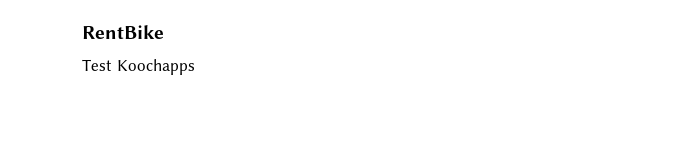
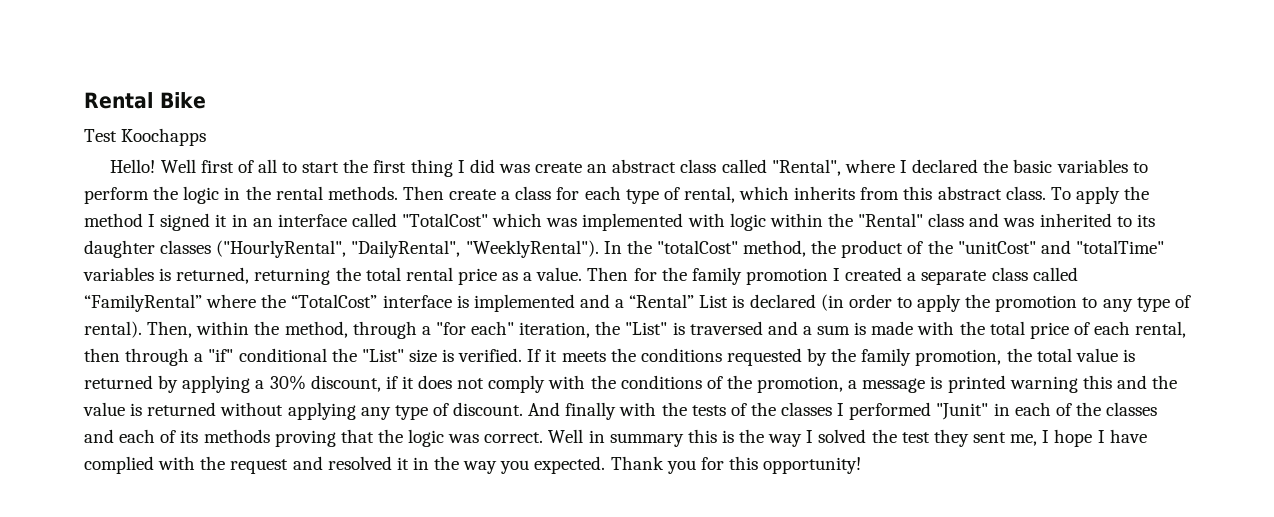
- RentBike
+ Rental Bike
+ Hello! Well first of all to start the first thing I did was create an abstract class called "Rental", where I declared the basic variables to perform the logic in the rental methods. Then create a class for each type of rental, which inherits from this abstract class. To apply the method I signed it in an interface called "TotalCost" which was implemented with logic within the "Rental" class and was inherited to its daughter classes ("HourlyRental", "DailyRental", "WeeklyRental"). In the "totalCost" method, the product of the "unitCost" and "totalTime" variables is returned, returning the total rental price as a value. Then for the family promotion I created a separate class called “FamilyRental” where the “TotalCost” interface is implemented and a “Rental” List is declared (in order to apply the promotion to any type of rental). Then, within the method, through a "for each" iteration, the "List" is traversed and a sum is made with the total price of each rental, then through a "if" conditional the "List" size is verified. If it meets the conditions requested by the family promotion, the total value is returned by applying a 30% discount, if it does not comply with the conditions of the promotion, a message is printed warning this and the value is returned without applying any type of discount. And finally with the tests of the classes I performed "Junit" in each of the classes and each of its methods proving that the logic was correct. Well in summary this is the way I solved the test they sent me, I hope I have complied with the request and resolved it in the way you expected. Thank you for this opportunity!

